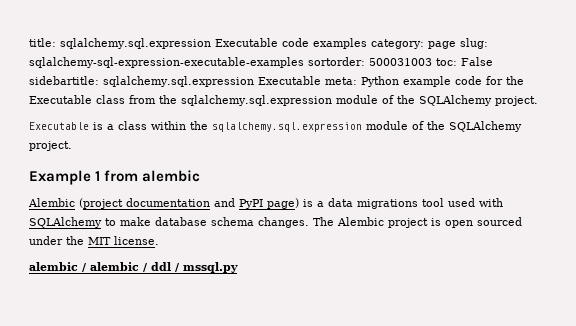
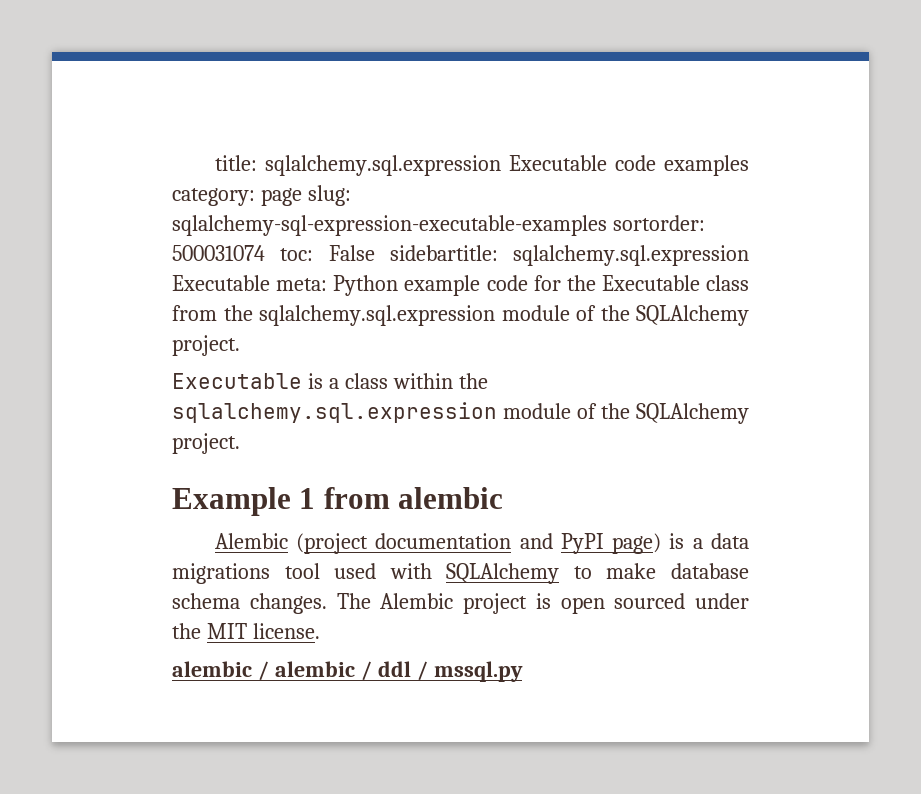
- title: sqlalchemy.sql.expression Executable code examples category: page slug: sqlalchemy-sql-expression-executable-examples sortorder: 500031003 toc: False sidebartitle: sqlalchemy.sql.expression Executable meta: Python example code for the Executable class from the sqlalchemy.sql.expression module of the SQLAlchemy project.
+ title: sqlalchemy.sql.expression Executable code examples category: page slug: sqlalchemy-sql-expression-executable-examples sortorder: 500031074 toc: False sidebartitle: sqlalchemy.sql.expression Executable meta: Python example code for the Executable class from the sqlalchemy.sql.expression module of the SQLAlchemy project.

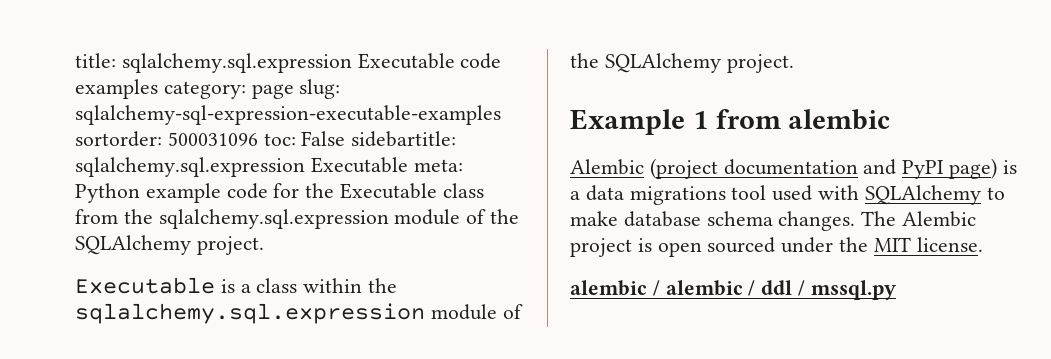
- title: sqlalchemy.sql.expression Executable code examples category: page slug: sqlalchemy-sql-expression-executable-examples sortorder: 500031074 toc: False sidebartitle: sqlalchemy.sql.expression Executable meta: Python example code for the Executable class from the sqlalchemy.sql.expression module of the SQLAlchemy project.
+ title: sqlalchemy.sql.expression Executable code examples category: page slug: sqlalchemy-sql-expression-executable-examples sortorder: 500031096 toc: False sidebartitle: sqlalchemy.sql.expression Executable meta: Python example code for the Executable class from the sqlalchemy.sql.expression module of the SQLAlchemy project.

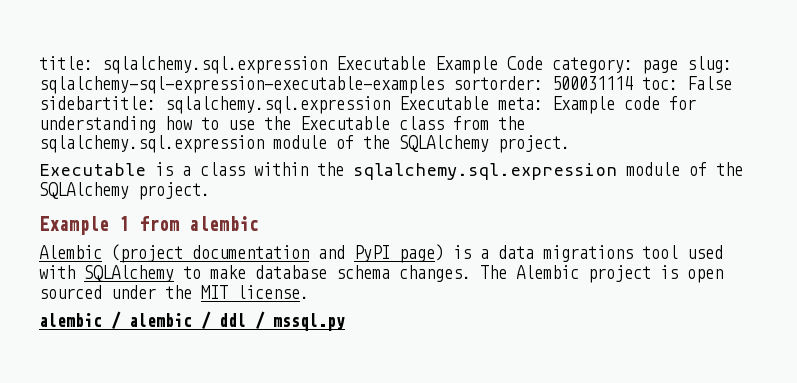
- title: sqlalchemy.sql.expression Executable code examples category: page slug: sqlalchemy-sql-expression-executable-examples sortorder: 500031096 toc: False sidebartitle: sqlalchemy.sql.expression Executable meta: Python example code for the Executable class from the sqlalchemy.sql.expression module of the SQLAlchemy project.
+ title: sqlalchemy.sql.expression Executable Example Code category: page slug: sqlalchemy-sql-expression-executable-examples sortorder: 500031114 toc: False sidebartitle: sqlalchemy.sql.expression Executable meta: Example code for understanding how to use the Executable class from the sqlalchemy.sql.expression module of the SQLAlchemy project.

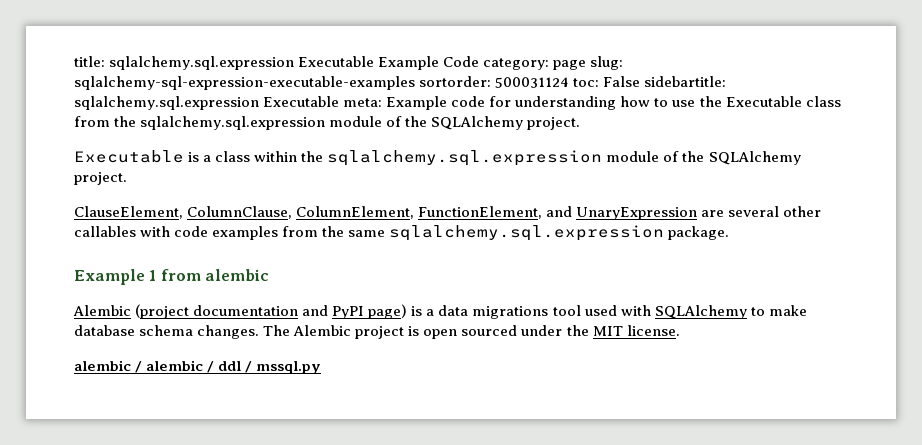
- title: sqlalchemy.sql.expression Executable Example Code category: page slug: sqlalchemy-sql-expression-executable-examples sortorder: 500031114 toc: False sidebartitle: sqlalchemy.sql.expression Executable meta: Example code for understanding how to use the Executable class from the sqlalchemy.sql.expression module of the SQLAlchemy project.
+ title: sqlalchemy.sql.expression Executable Example Code category: page slug: sqlalchemy-sql-expression-executable-examples sortorder: 500031124 toc: False sidebartitle: sqlalchemy.sql.expression Executable meta: Example code for understanding how to use the Executable class from the sqlalchemy.sql.expression module of the SQLAlchemy project.
+ ClauseElement, ColumnClause, ColumnElement, FunctionElement, and UnaryExpression are several other callables with code examples from the same sqlalchemy.sql.expression package.

